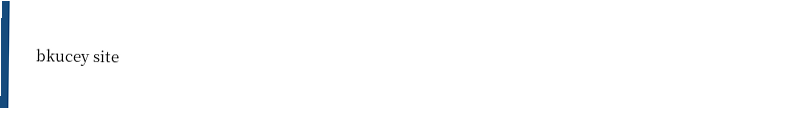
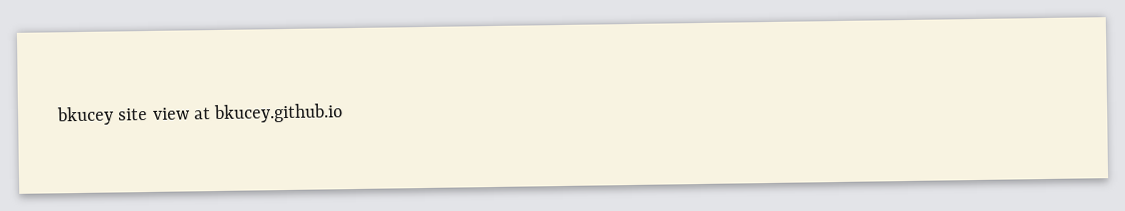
- bkucey site
+ bkucey site view at bkucey.github.io

